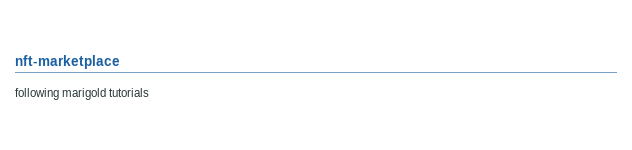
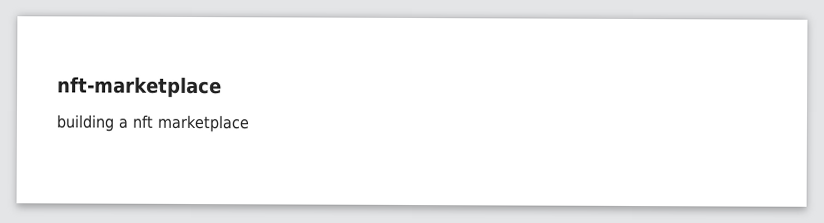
- following marigold tutorials
+ building a nft marketplace

